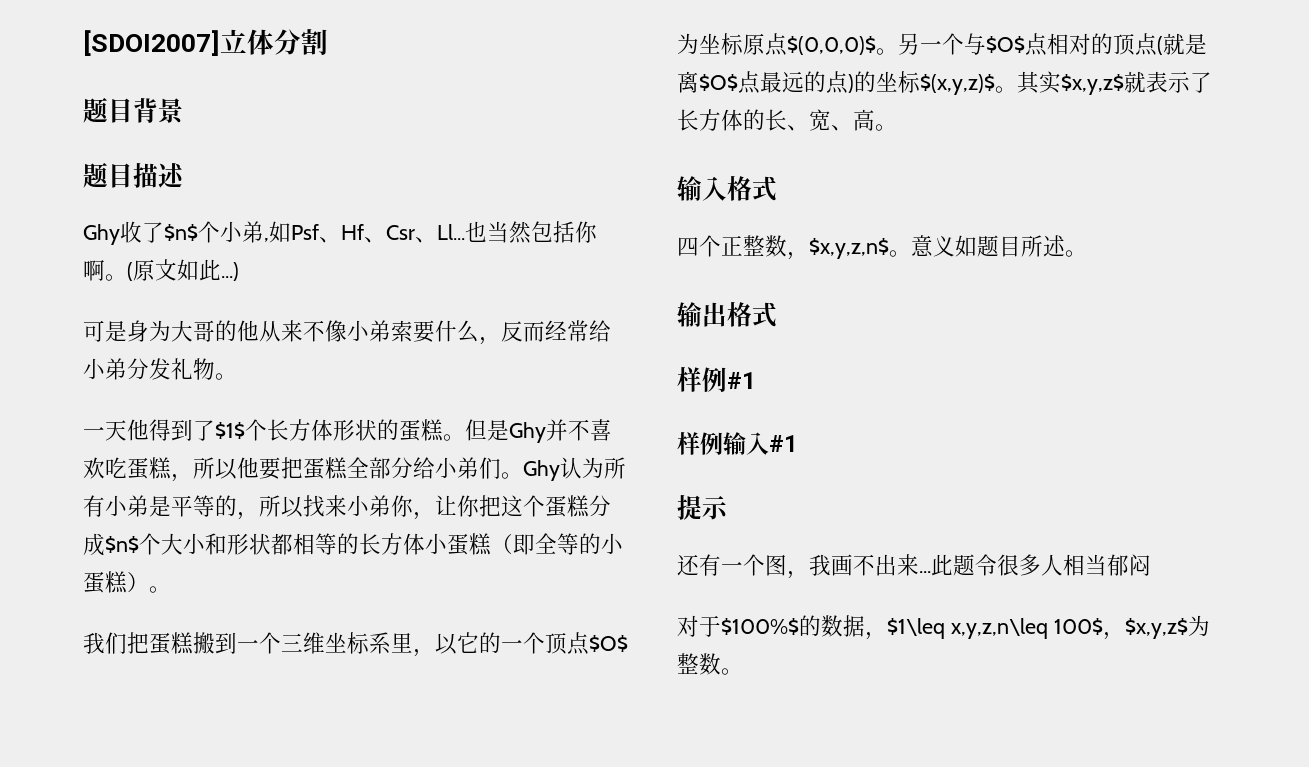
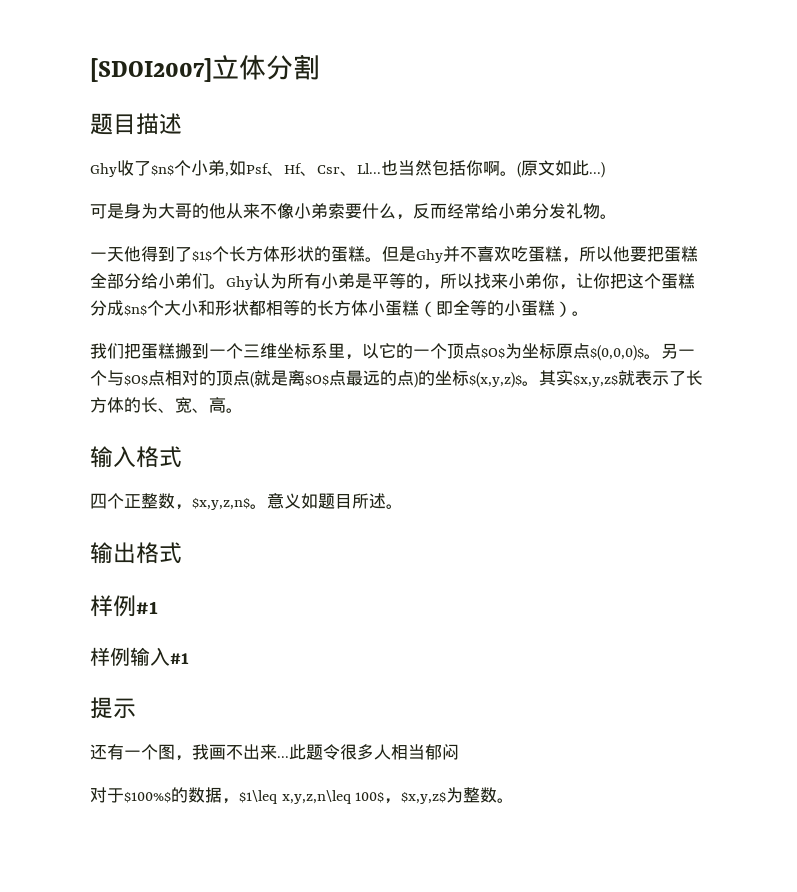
- 题目背景

